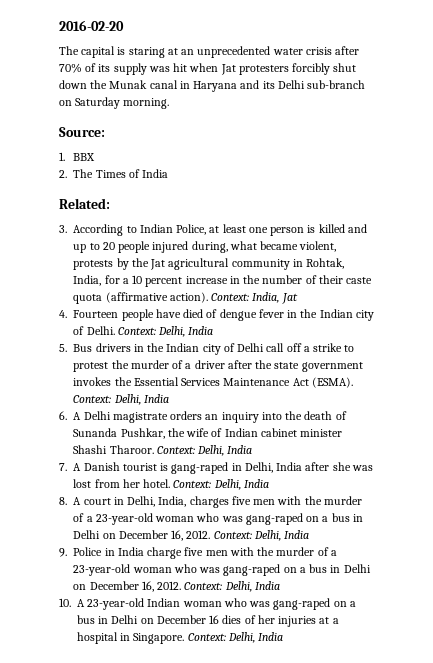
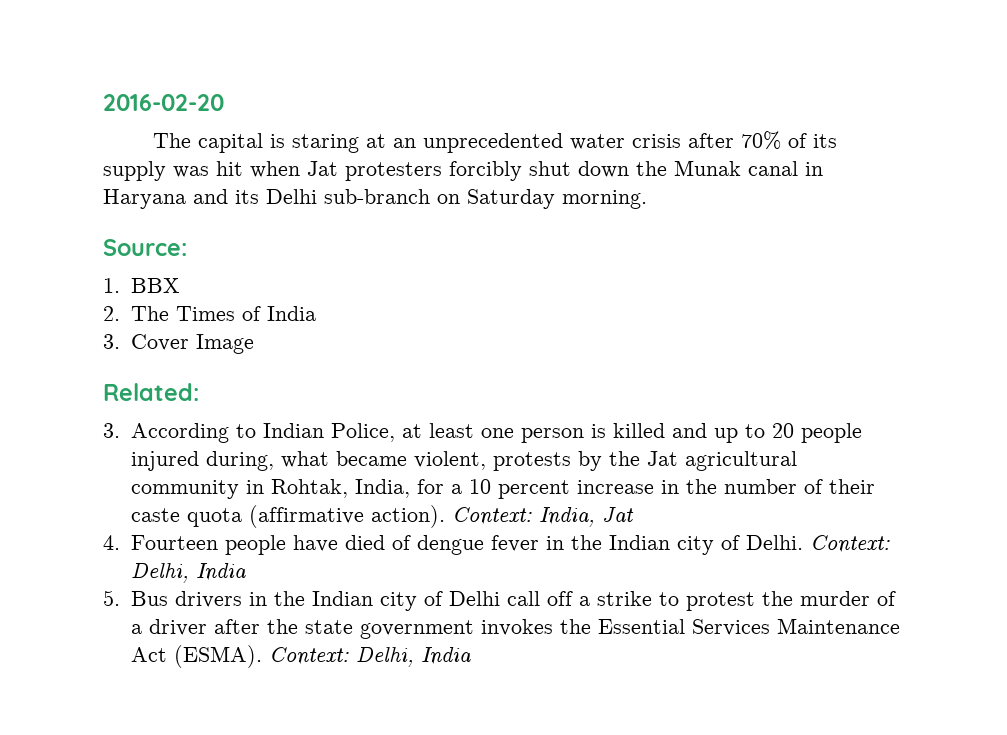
+ 3. Cover Image
- 6. A Delhi magistrate orders an inquiry into the death of Sunanda Pushkar, the wife of Indian cabinet minister Shashi Tharoor. Context: Delhi, India
- 7. A Danish tourist is gang-raped in Delhi, India after she was lost from her hotel. Context: Delhi, India
- 8. A court in Delhi, India, charges five men with the murder of a 23-year-old woman who was gang-raped on a bus in Delhi on December 16, 2012. Context: Delhi, India
- 9. Police in India charge five men with the murder of a 23-year-old woman who was gang-raped on a bus in Delhi on December 16, 2012. Context: Delhi, India
- 10. A 23-year-old Indian woman who was gang-raped on a bus in Delhi on December 16 dies of her injuries at a hospital in Singapore. Context: Delhi, India

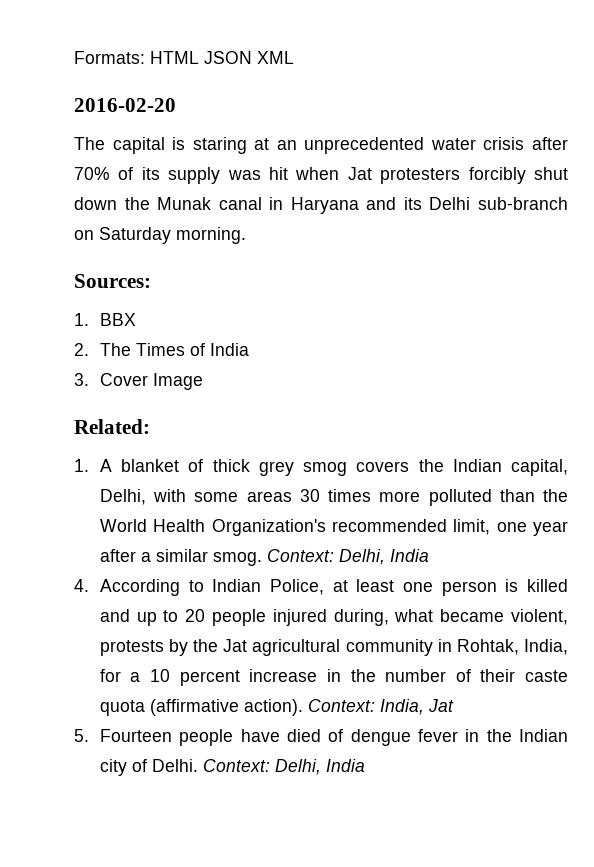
+ Formats: HTML JSON XML
- Source:
+ Sources:
- 3. According to Indian Police, at least one person is killed and up to 20 people injured during, what became violent, protests by the Jat agricultural community in Rohtak, India, for a 10 percent increase in the number of their caste quota (affirmative action).
+ 1. A blanket of thick grey smog covers the Indian capital, Delhi, with some areas 30 times more polluted than the World Health Organization's recommended limit, one year after a similar smog. Context: Delhi, India
+ 4. According to Indian Police, at least one person is killed and up to 20 people injured during, what became violent, protests by the Jat agricultural community in Rohtak, India, for a 10 percent increase in the number of their caste quota (affirmative action).
- 4. Fourteen people have died of dengue fever in the Indian city of Delhi.
+ 5. Fourteen people have died of dengue fever in the Indian city of Delhi.
- 5. Bus drivers in the Indian city of Delhi call off a strike to protest the murder of a driver after the state government invokes the Essential Services Maintenance Act (ESMA). Context: Delhi, India

